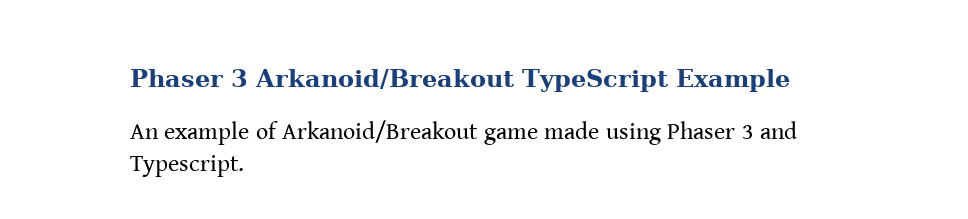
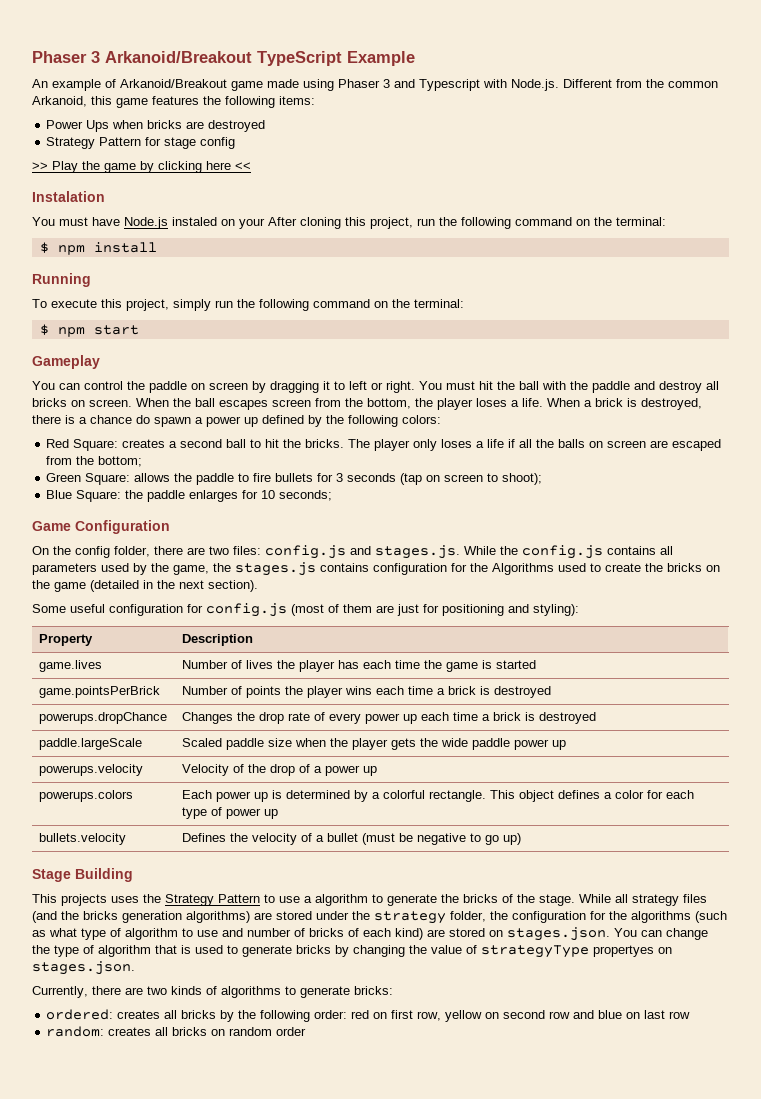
- An example of Arkanoid/Breakout game made using Phaser 3 and Typescript.
+ An example of Arkanoid/Breakout game made using Phaser 3 and Typescript with Node.js. Different from the common Arkanoid, this game features the following items:
+ Power Ups when bricks are destroyed
+ Strategy Pattern for stage config
+ >> Play the game by clicking here <<
+ Instalation
+ You must have Node.js instaled on your After cloning this project, run the following command on the terminal:
+ $ npm install
+ Running
+ To execute this project, simply run the following command on the terminal:
+ $ npm start
+ Gameplay
+ You can control the paddle on screen by dragging it to left or right. You must hit the ball with the paddle and destroy all bricks on screen. When the ball escapes screen from the bottom, the player loses a life. When a brick is destroyed, there is a chance do spawn a power up defined by the following colors:
+ Red Square: creates a second ball to hit the bricks. The player only loses a life if all the balls on screen are escaped from the bottom;
+ Green Square: allows the paddle to fire bullets for 3 seconds (tap on screen to shoot);
+ Blue Square: the paddle enlarges for 10 seconds;
+ Game Configuration
+ On the config folder, there are two files: config.js and stages.js. While the config.js contains all parameters used by the game, the stages.js contains configuration for the Algorithms used to create the bricks on the game (detailed in the next section).
+ Some useful configuration for config.js (most of them are just for positioning and styling):
+ Property | Description
+ game.lives | Number of lives the player has each time the game is started
+ game.pointsPerBrick | Number of points the player wins each time a brick is destroyed
+ powerups.dropChance | Changes the drop rate of every power up each time a brick is destroyed
+ paddle.largeScale | Scaled paddle size when the player gets the wide paddle power up
+ powerups.velocity | Velocity of the drop of a power up
+ powerups.colors | Each power up is determined by a colorful rectangle. This object defines a color for each type of power up
+ bullets.velocity | Defines the velocity of a bullet (must be negative to go up)
+ Stage Building
+ This projects uses the Strategy Pattern to use a algorithm to generate the bricks of the stage. While all strategy files (and the bricks generation algorithms) are stored under the strategy folder, the configuration for the algorithms (such as what type of algorithm to use and number of bricks of each kind) are stored on stages.json. You can change the type of algorithm that is used to generate bricks by changing the value of strategyType propertyes on stages.json.
+ Currently, there are two kinds of algorithms to generate bricks:
+ ordered: creates all bricks by the following order: red on first row, yellow on second row and blue on last row
+ random: creates all bricks on random order

